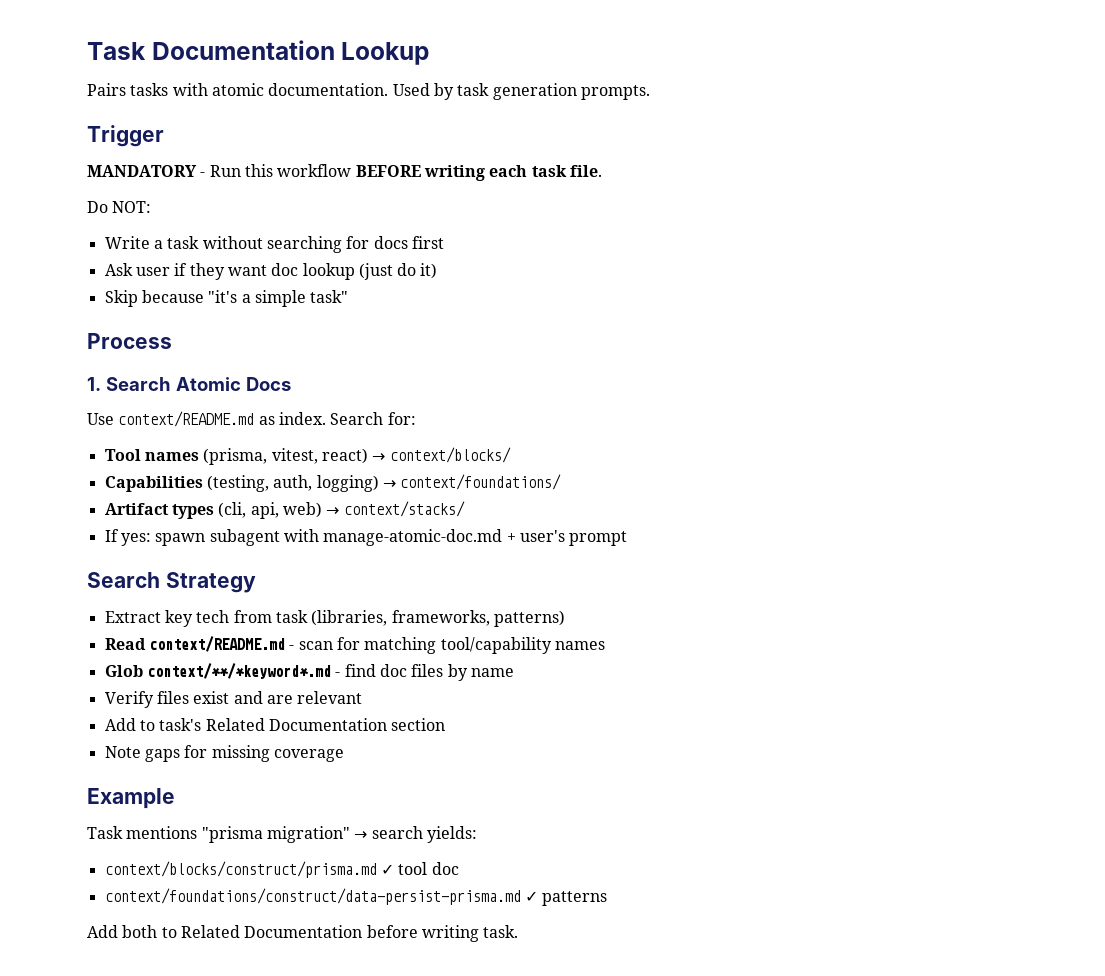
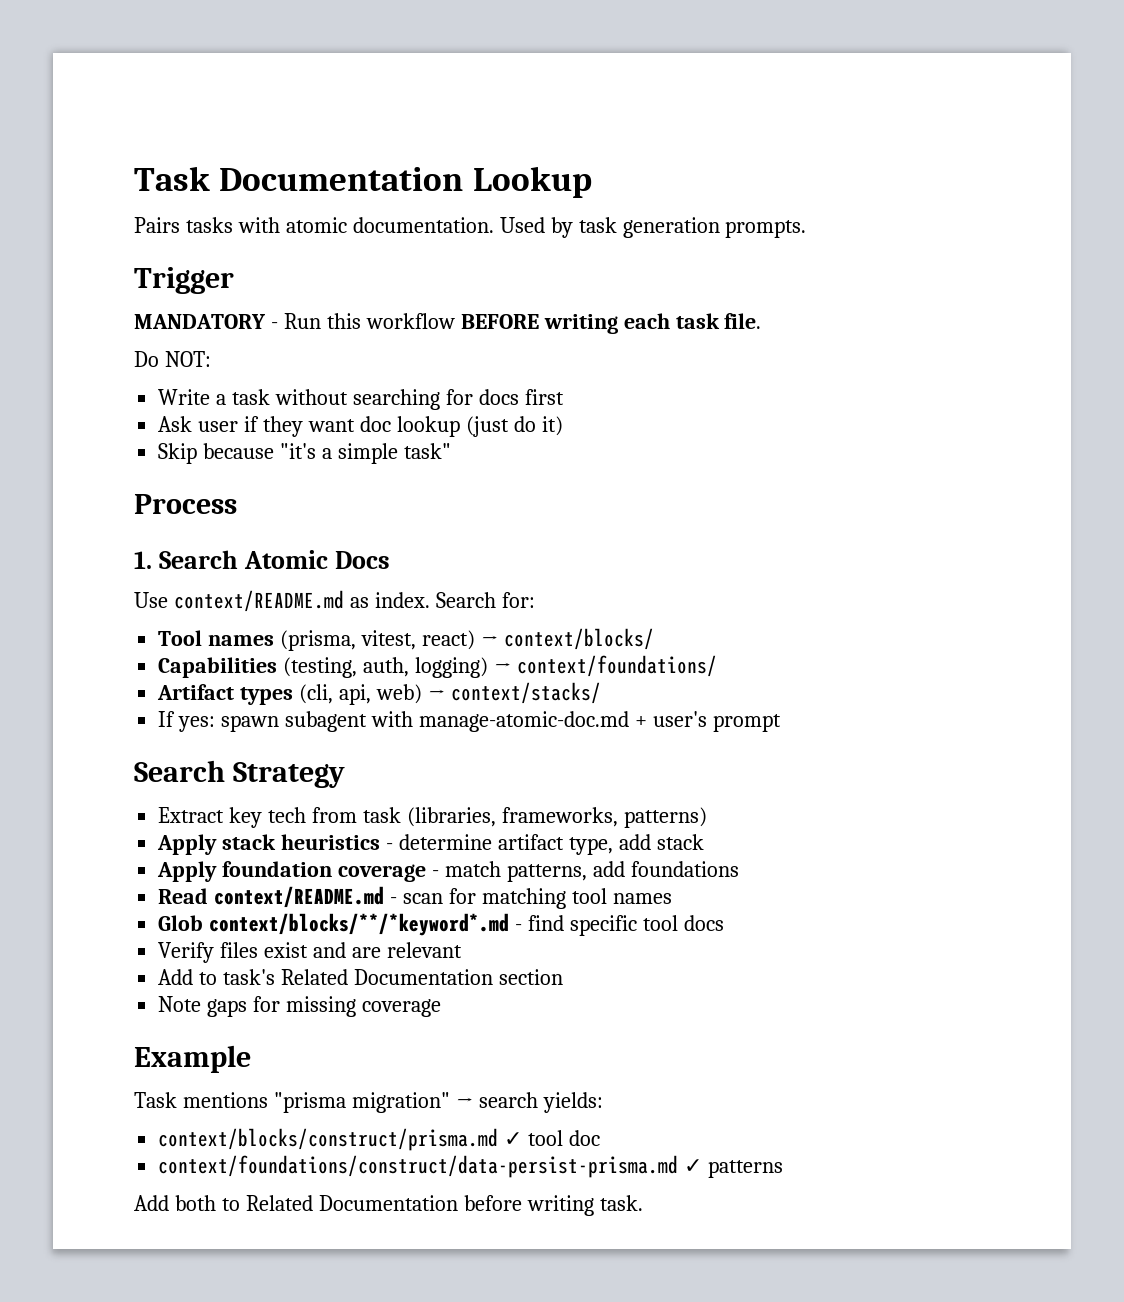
+ Apply stack heuristics - determine artifact type, add stack
+ Apply foundation coverage - match patterns, add foundations
- Read context/README.md - scan for matching tool/capability names
+ Read context/README.md - scan for matching tool names
- Glob context/**/*keyword*.md - find doc files by name
+ Glob context/blocks/**/*keyword*.md - find specific tool docs

